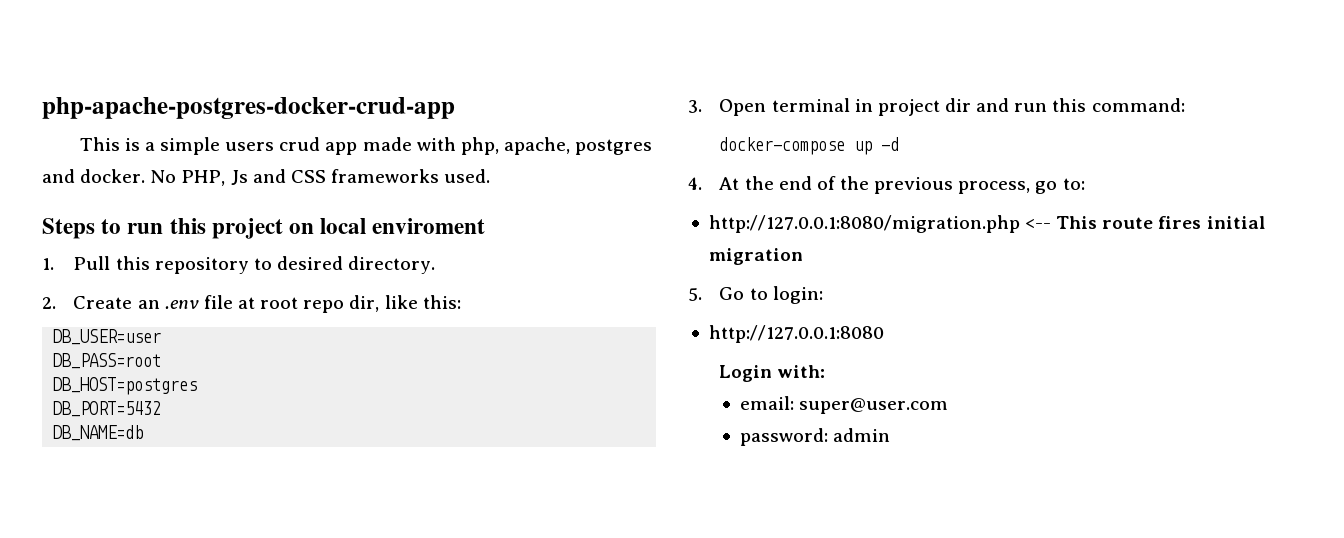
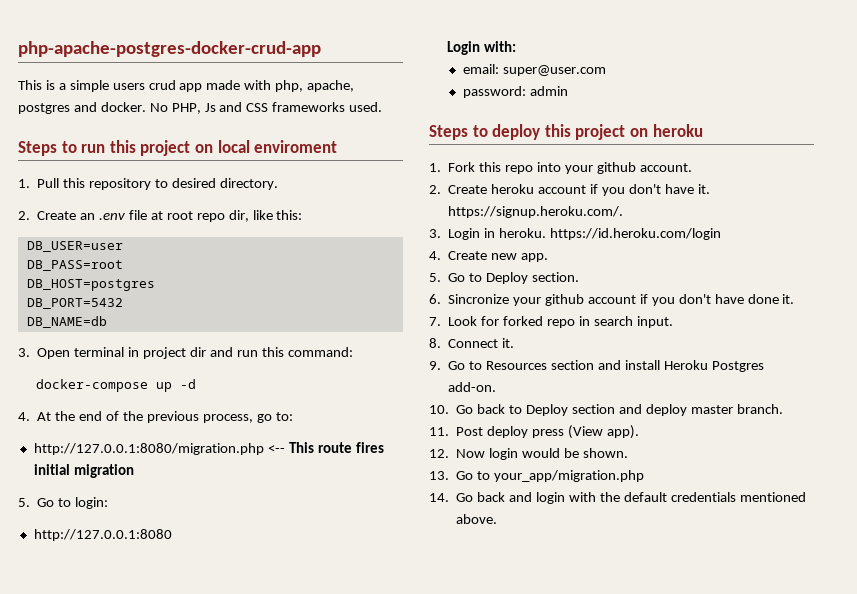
+ Steps to deploy this project on heroku
+ 1. Fork this repo into your github account.
+ 2. Create heroku account if you don't have it. https://signup.heroku.com/.
+ 3. Login in heroku. https://id.heroku.com/login
+ 4. Create new app.
+ 5. Go to Deploy section.
+ 6. Sincronize your github account if you don't have done it.
+ 7. Look for forked repo in search input.
+ 8. Connect it.
+ 9. Go to Resources section and install Heroku Postgres add-on.
+ 10. Go back to Deploy section and deploy master branch.
+ 11. Post deploy press (View app).
+ 12. Now login would be shown.
+ 13. Go to your_app/migration.php
+ 14. Go back and login with the default credentials mentioned above.

